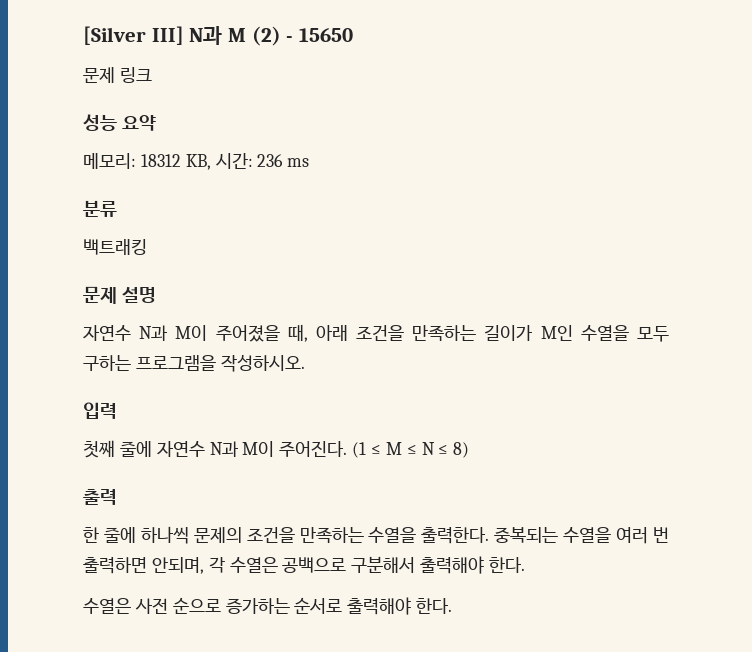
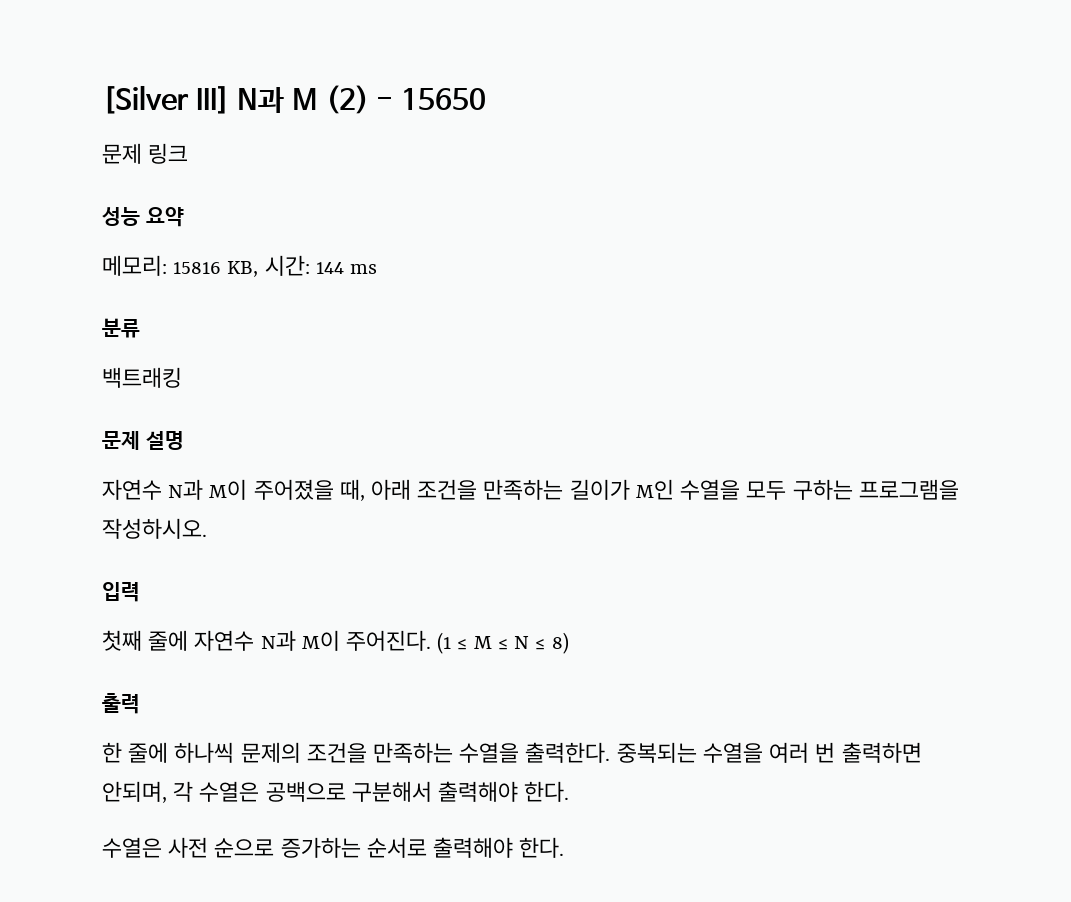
- 메모리: 18312 KB, 시간: 236 ms
+ 메모리: 15816 KB, 시간: 144 ms

